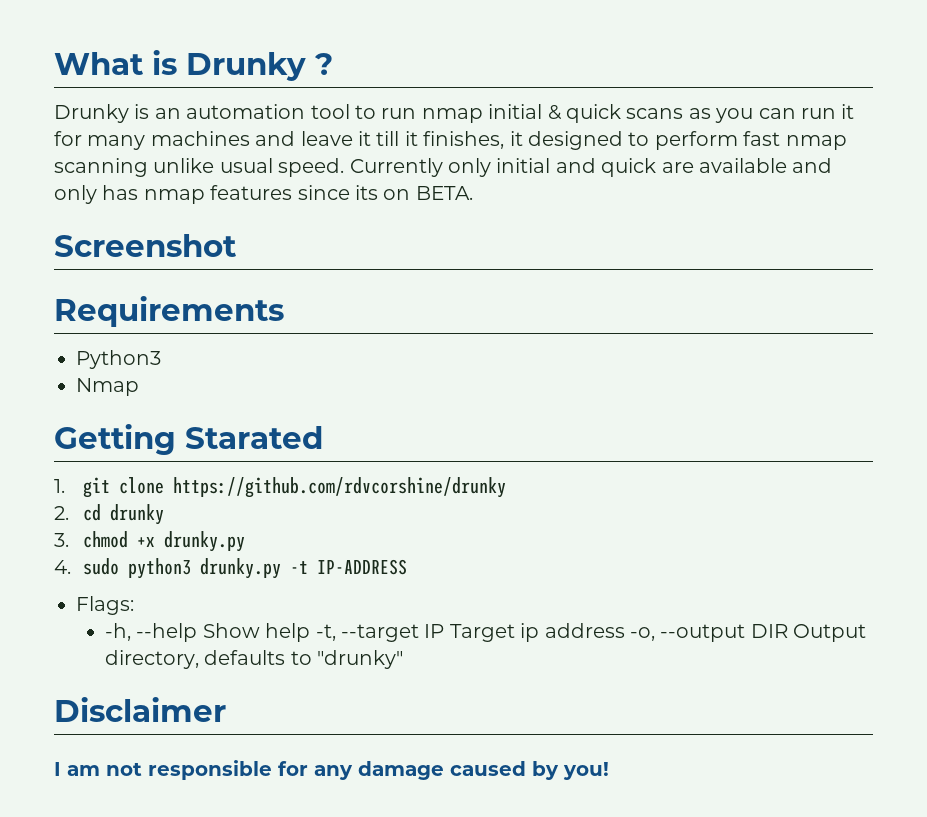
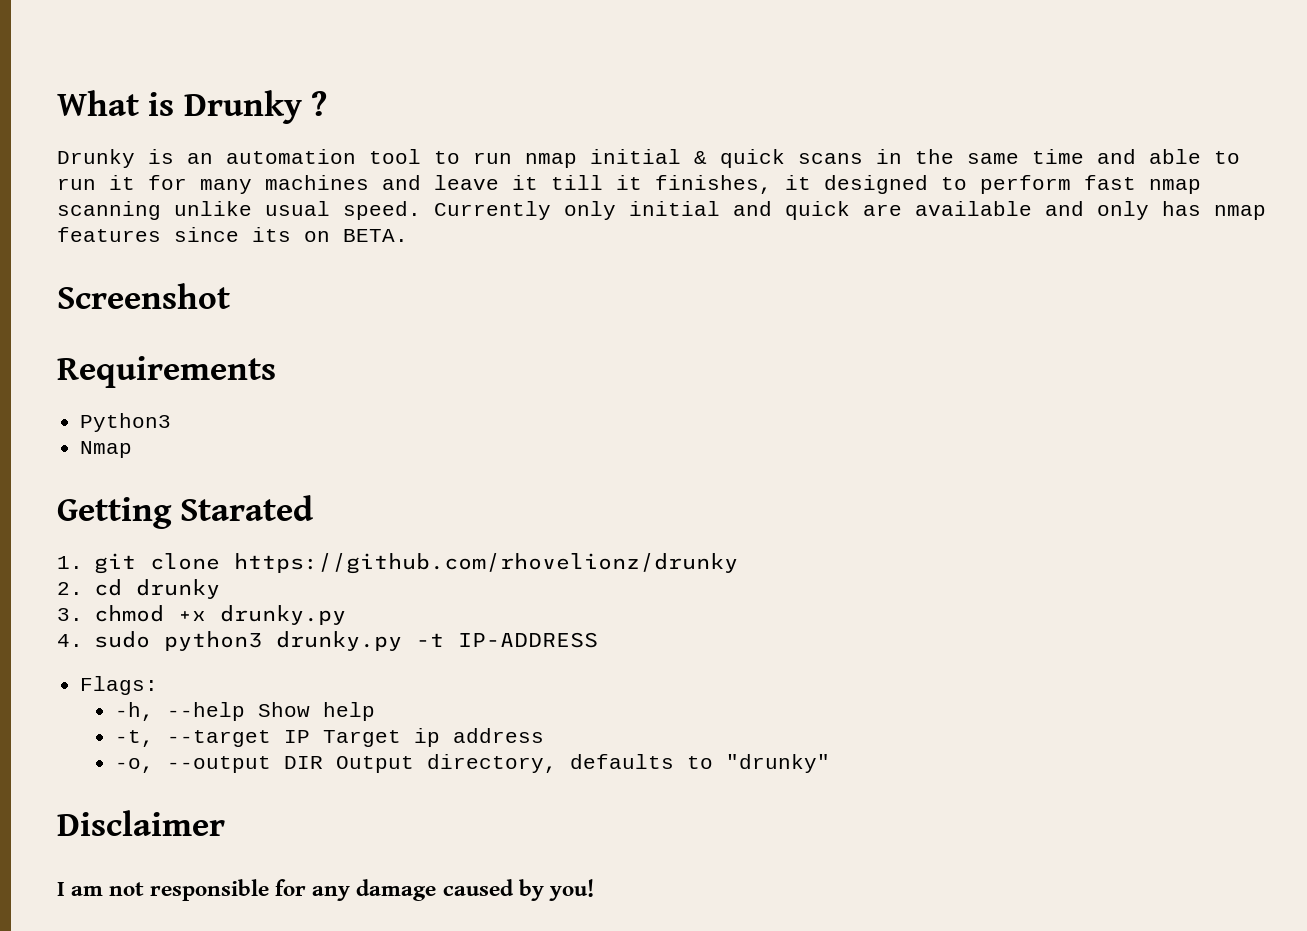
- Drunky is an automation tool to run nmap initial & quick scans as you can run it for many machines and leave it till it finishes, it designed to perform fast nmap scanning unlike usual speed.
+ Drunky is an automation tool to run nmap initial & quick scans in the same time and able to run it for many machines and leave it till it finishes, it designed to perform fast nmap scanning unlike usual speed.
- 1. git clone https://github.com/rdvcorshine/drunky
+ 1. git clone https://github.com/rhovelionz/drunky
- -h, --help Show help -t, --target IP Target ip address -o, --output DIR Output directory, defaults to "drunky"
+ -h, --help Show help
+ -t, --target IP Target ip address
+ -o, --output DIR Output directory, defaults to "drunky"

